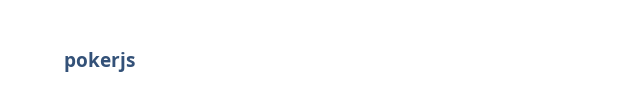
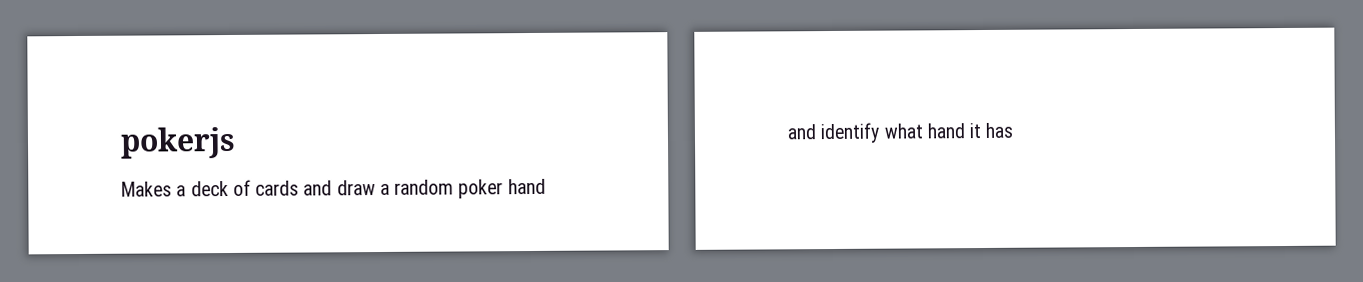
+ Makes a deck of cards and draw a random poker hand and identify what hand it has

